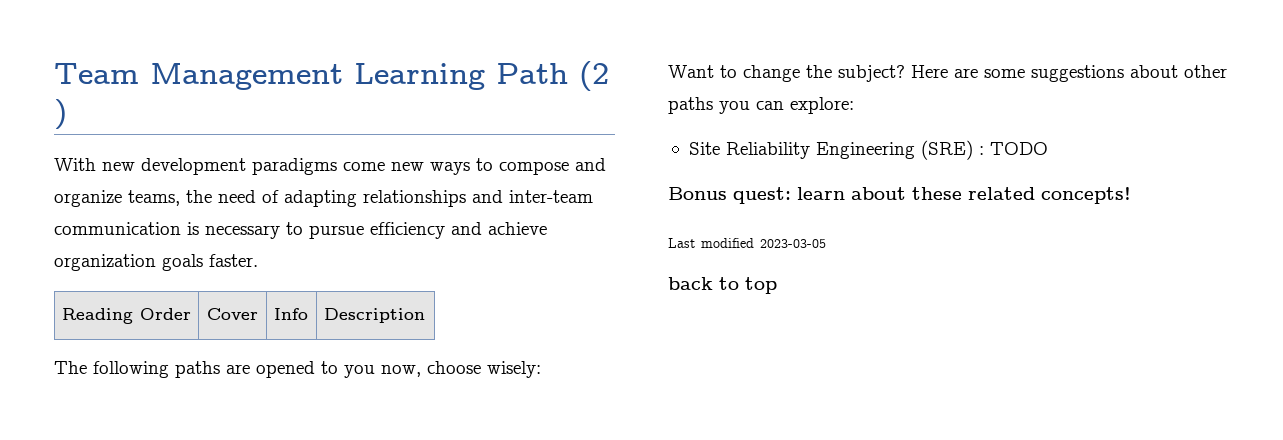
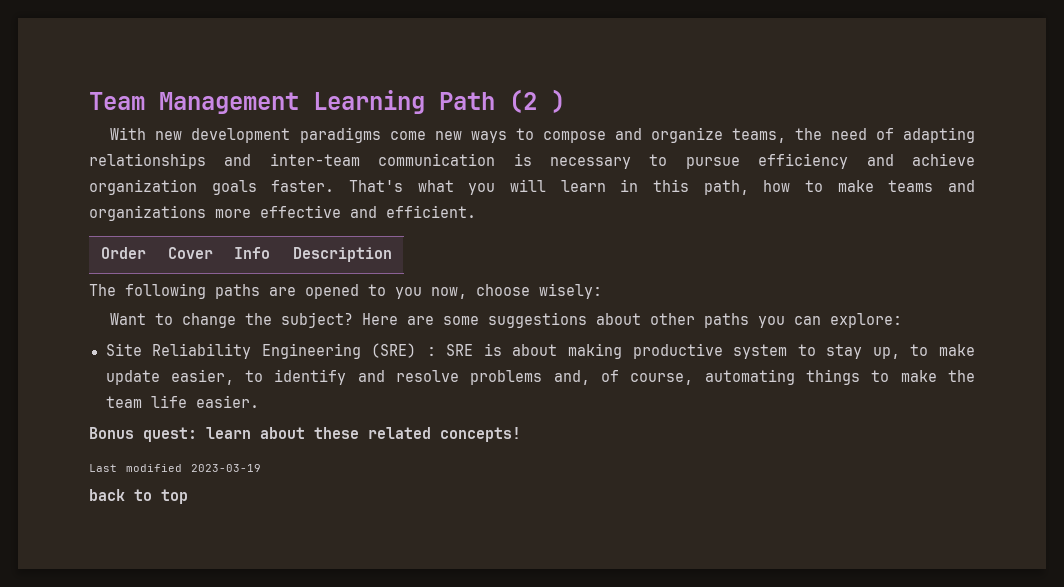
- With new development paradigms come new ways to compose and organize teams, the need of adapting relationships and inter-team communication is necessary to pursue efficiency and achieve organization goals faster.
- Reading Order | Cover | Info | Description
+ With new development paradigms come new ways to compose and organize teams, the need of adapting relationships and inter-team communication is necessary to pursue efficiency and achieve organization goals faster. That's what you will learn in this path, how to make teams and organizations more effective and efficient.
+ Order | Cover | Info | Description
- Site Reliability Engineering (SRE) : TODO
+ Site Reliability Engineering (SRE) : SRE is about making productive system to stay up, to make update easier, to identify and resolve problems and, of course, automating things to make the team life easier.
- Last modified 2023-03-05
+ Last modified 2023-03-19

